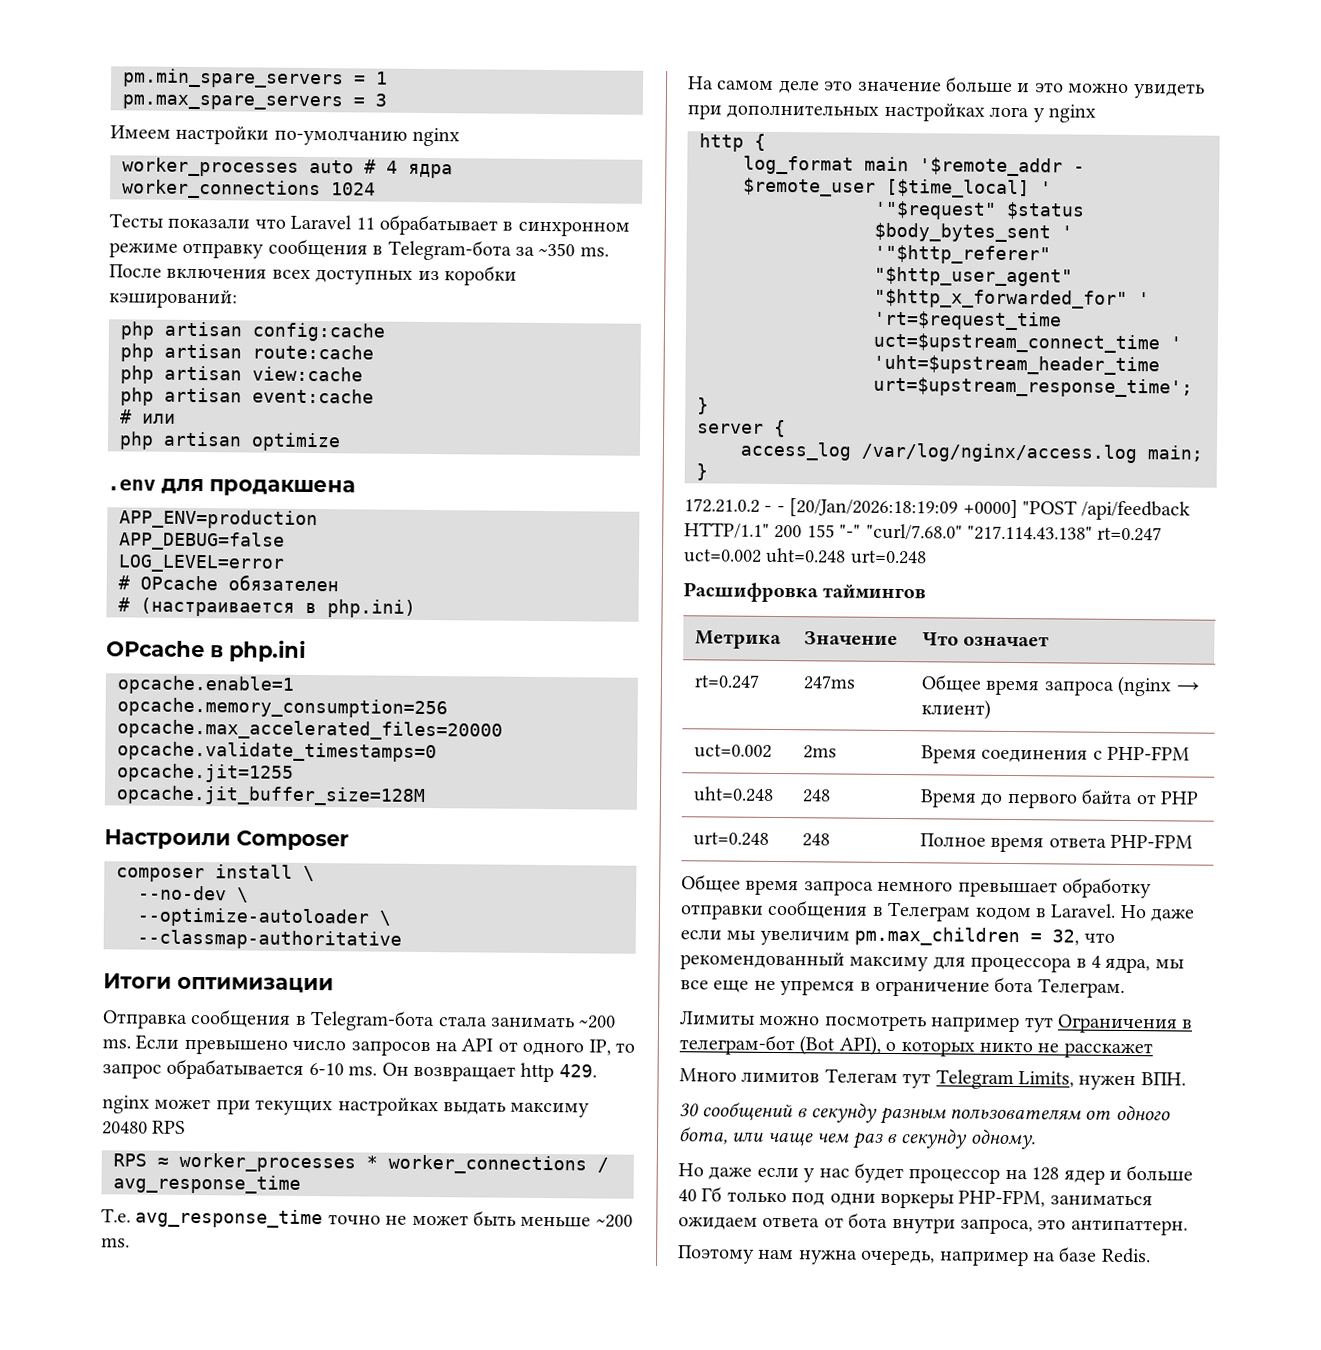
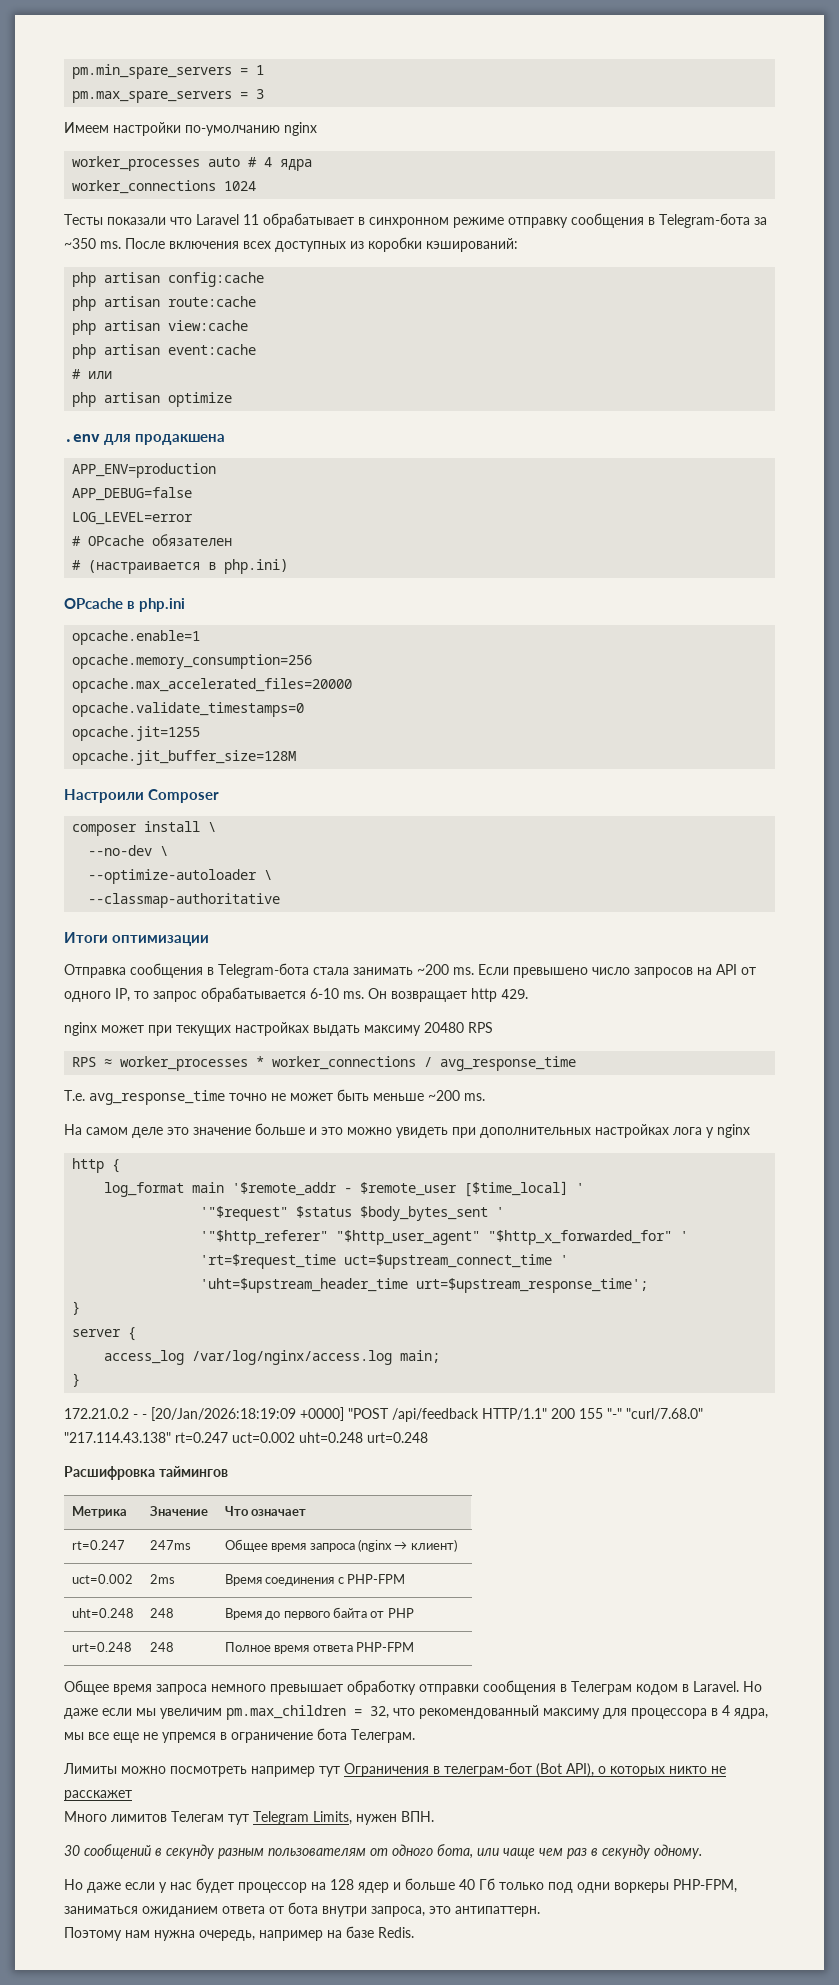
- Но даже если у нас будет процессор на 128 ядер и больше 40 Гб только под одни воркеры PHP-FPM, заниматься ожидаем ответа от бота внутри запроса, это антипаттерн.
+ Но даже если у нас будет процессор на 128 ядер и больше 40 Гб только под одни воркеры PHP-FPM, заниматься ожиданием ответа от бота внутри запроса, это антипаттерн.

